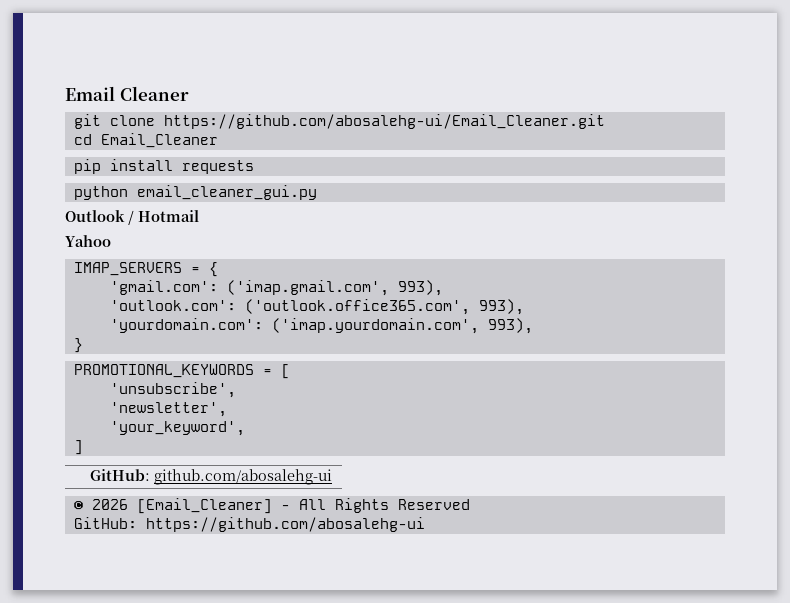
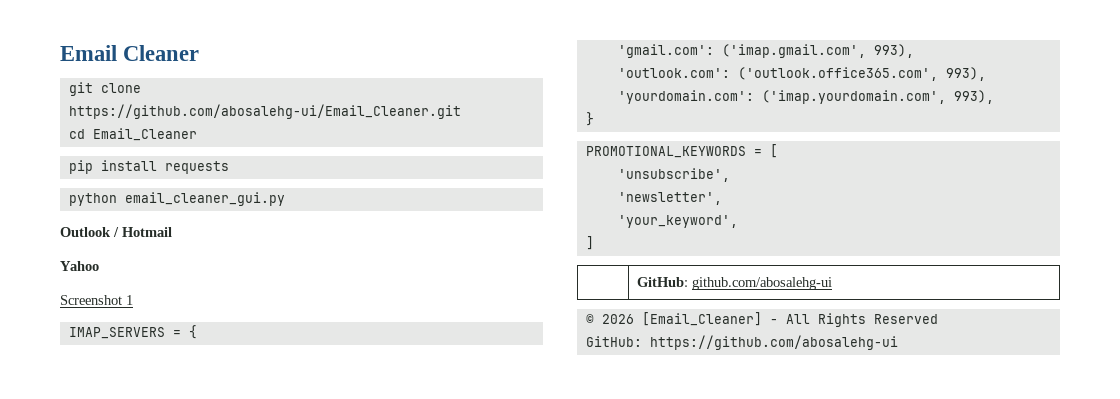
+ Screenshot 1

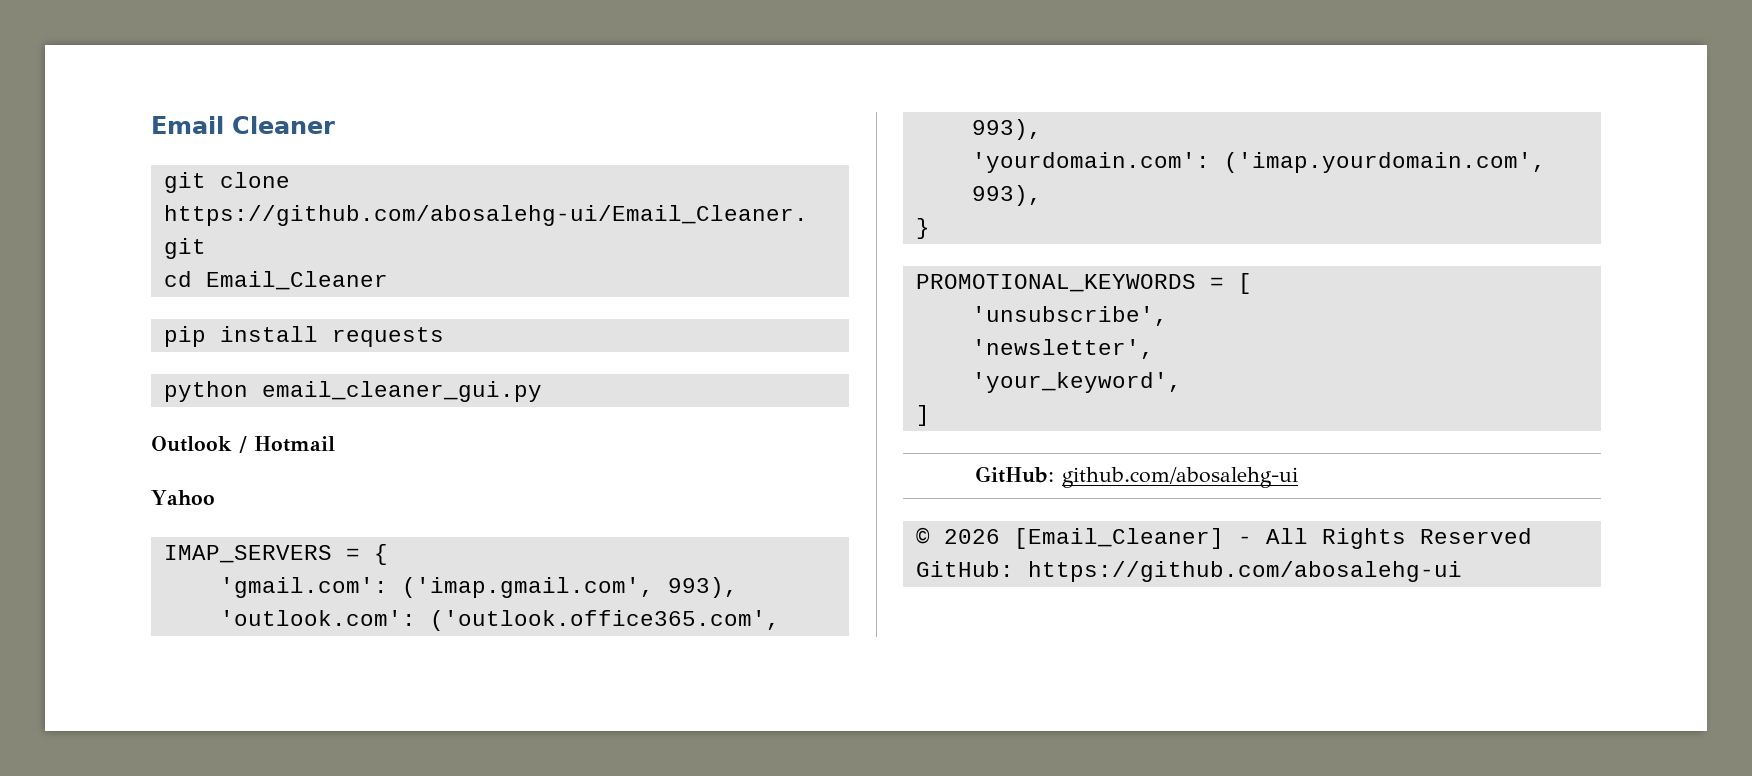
- Screenshot 1

